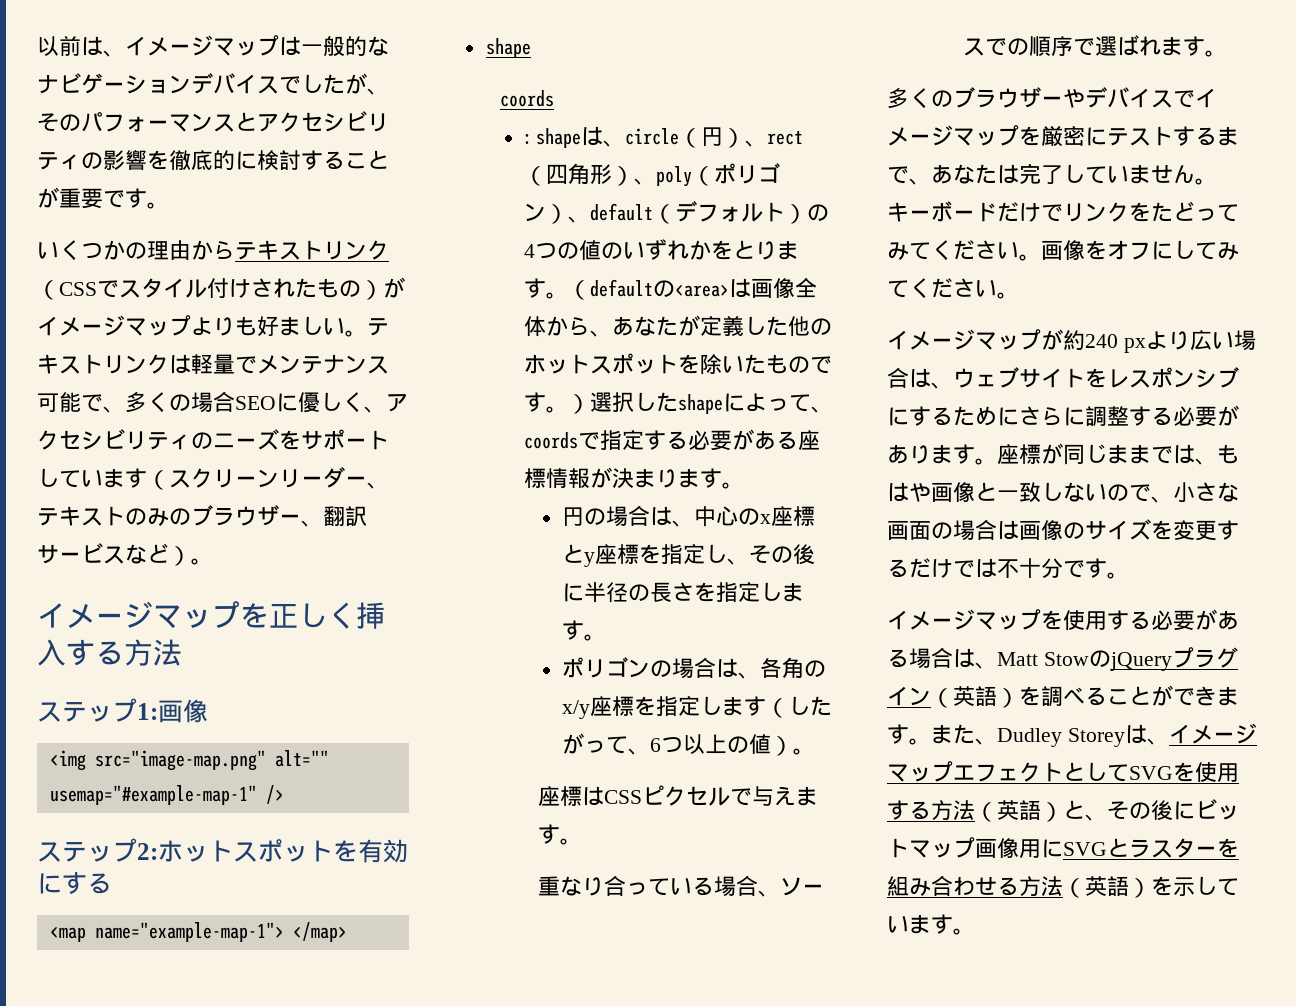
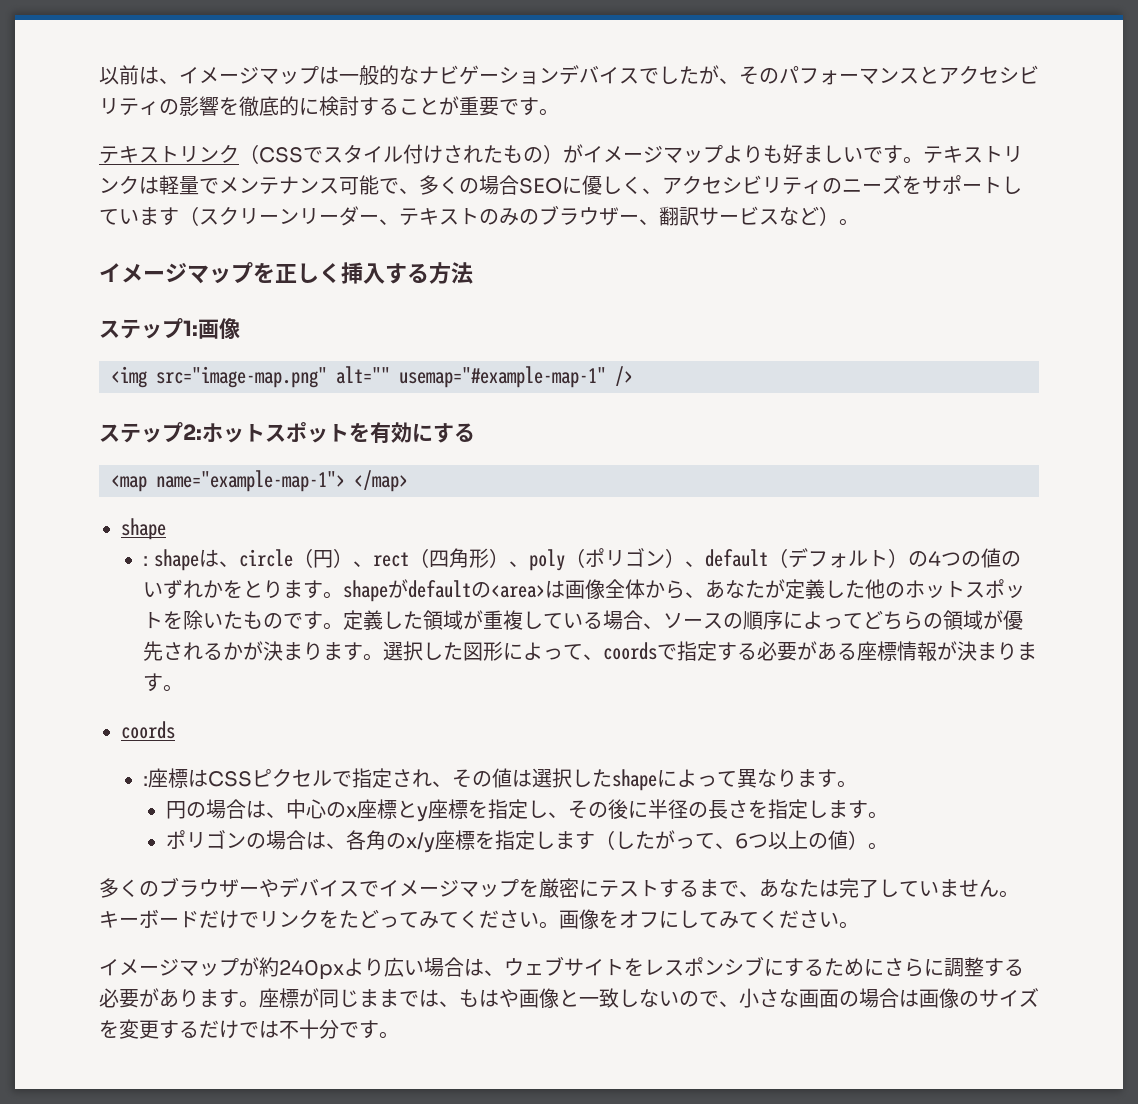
- いくつかの理由からテキストリンク（CSSでスタイル付けされたもの）がイメージマップよりも好ましい。
+ テキストリンク（CSSでスタイル付けされたもの）がイメージマップよりも好ましいです。
  <map name="example-map-1"> </map>
  shape
- coords
- shapeは、circle（円）、rect（四角形）、poly（ポリゴン）、default（デフォルト）の4つの値のいずれかをとります。（defaultの<area>は画像全体から、あなたが定義した他のホットスポットを除いたものです。）選択したshapeによって、coordsで指定する必要がある座標情報が決まります。
+ shapeは、circle（円）、rect（四角形）、poly（ポリゴン）、default（デフォルト）の4つの値のいずれかをとります。shapeがdefaultの<area>は画像全体から、あなたが定義した他のホットスポットを除いたものです。定義した領域が重複している場合、ソースの順序によってどちらの領域が優先されるかが決まります。選択した図形によって、coordsで指定する必要がある座標情報が決まります。
+ coords
+ :座標はCSSピクセルで指定され、その値は選択したshapeによって異なります。
- 座標はCSSピクセルで与えます。
- 重なり合っている場合、ソースでの順序で選ばれます。
- イメージマップが約240 pxより広い場合は、ウェブサイトをレスポンシブにするためにさらに調整する必要があります。
+ イメージマップが約240pxより広い場合は、ウェブサイトをレスポンシブにするためにさらに調整する必要があります。
- イメージマップを使用する必要がある場合は、Matt StowのjQueryプラグイン（英語）を調べることができます。また、Dudley Storeyは、イメージマップエフェクトとしてSVGを使用する方法（英語）と、その後にビットマップ画像用にSVGとラスターを組み合わせる方法（英語）を示しています。

